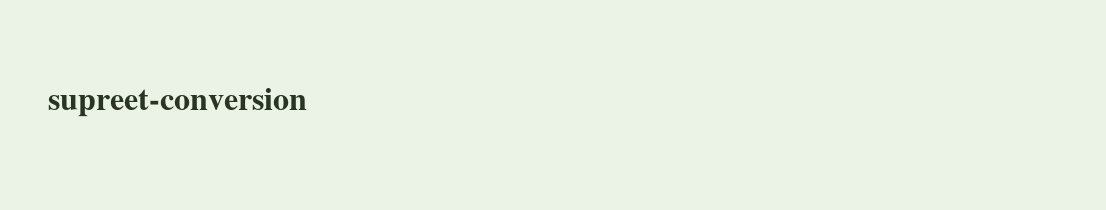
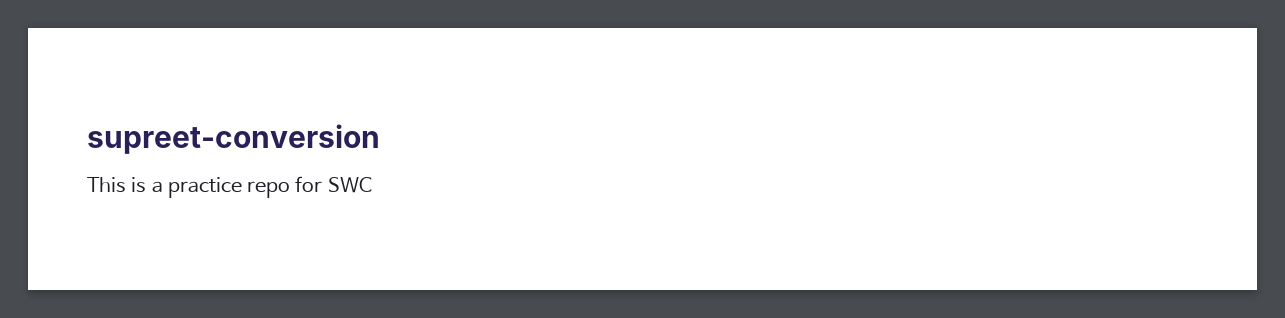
+ This is a practice repo for SWC

